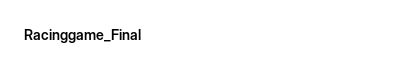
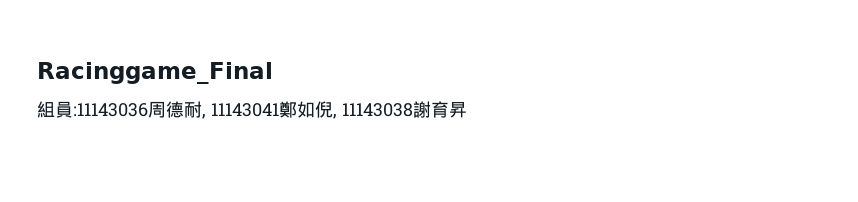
+ 組員:11143036周德耐, 11143041鄭如倪, 11143038謝育昇

